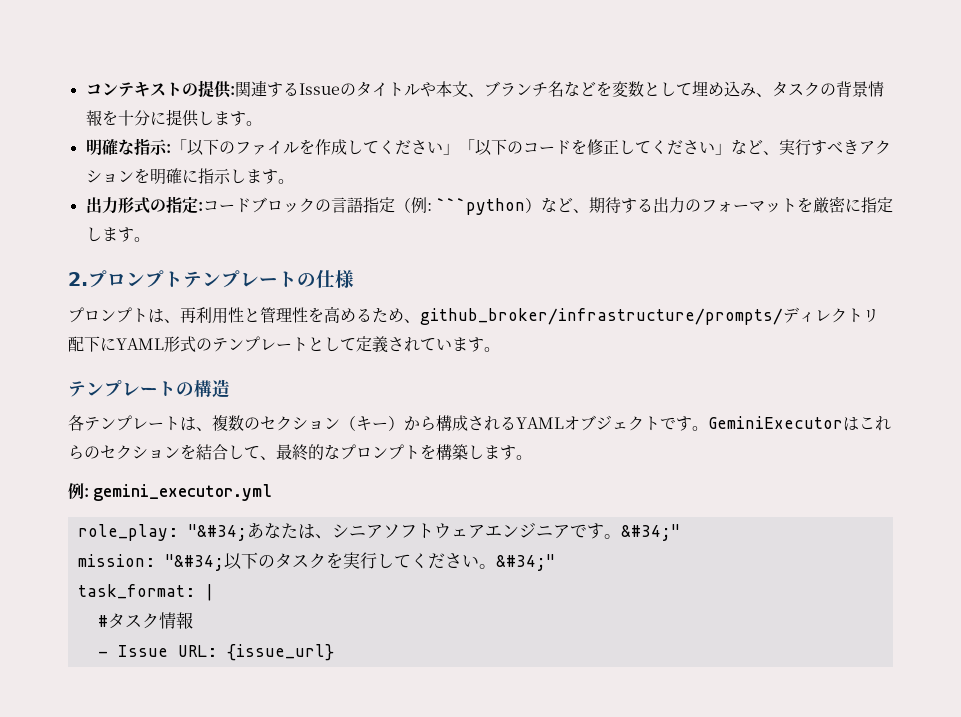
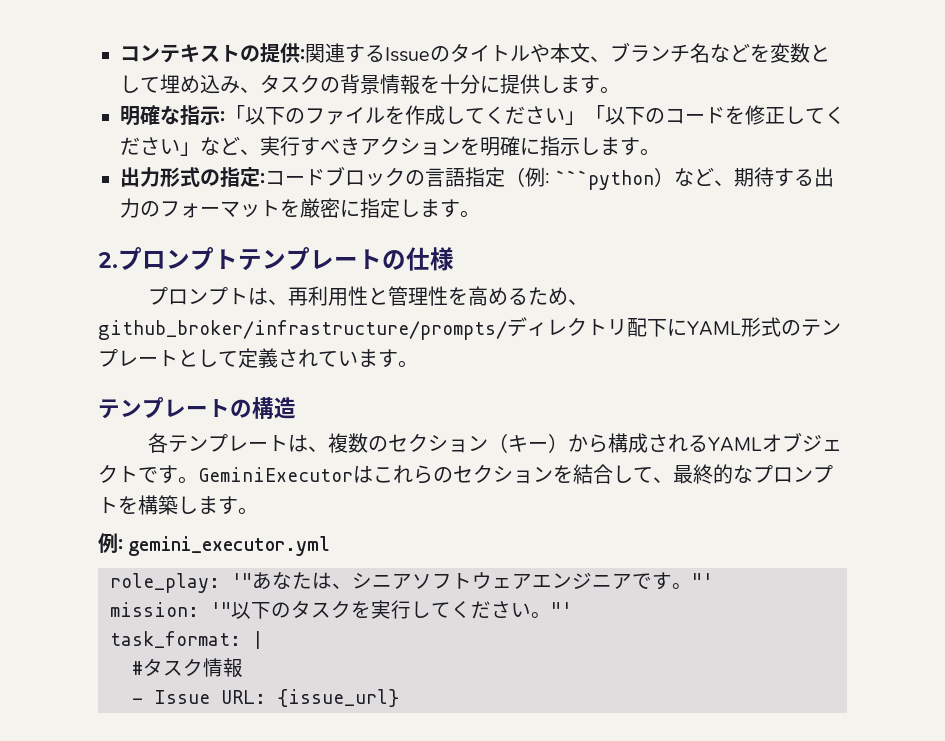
- role_play: "&#34;あなたは、シニアソフトウェアエンジニアです。&#34;"
+ role_play: '"あなたは、シニアソフトウェアエンジニアです。"'
- mission: "&#34;以下のタスクを実行してください。&#34;"
+ mission: '"以下のタスクを実行してください。"'

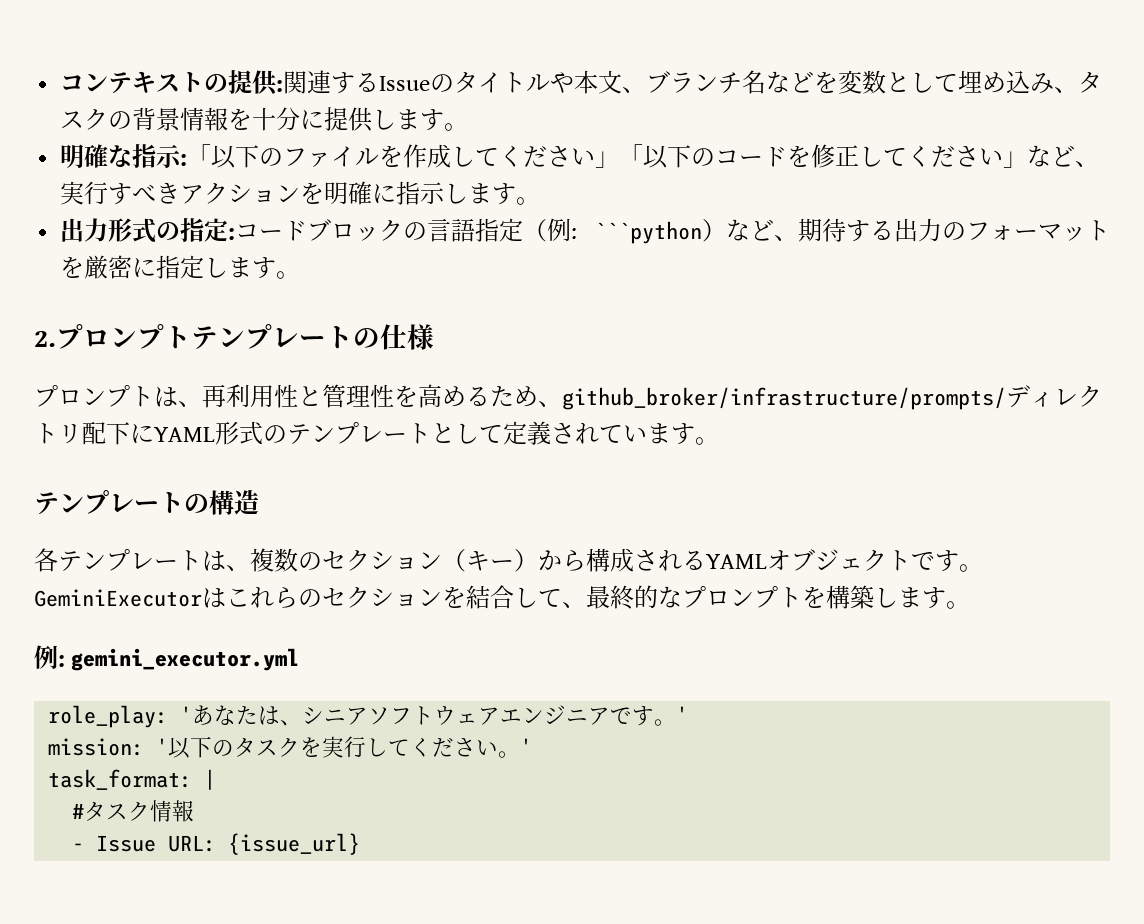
- role_play: '"あなたは、シニアソフトウェアエンジニアです。"'
+ role_play: 'あなたは、シニアソフトウェアエンジニアです。'
- mission: '"以下のタスクを実行してください。"'
+ mission: '以下のタスクを実行してください。'

